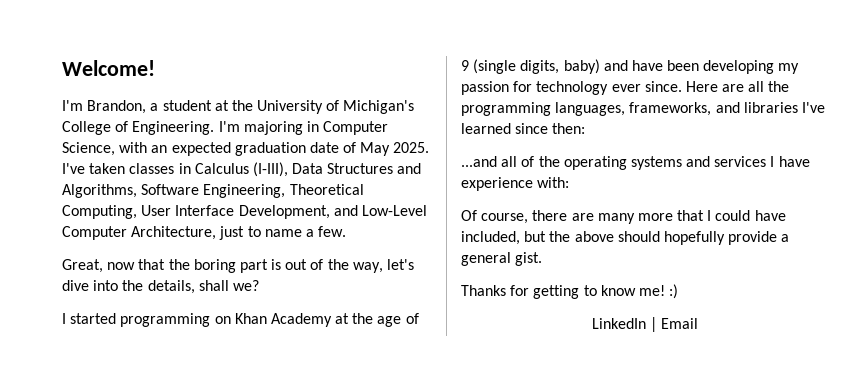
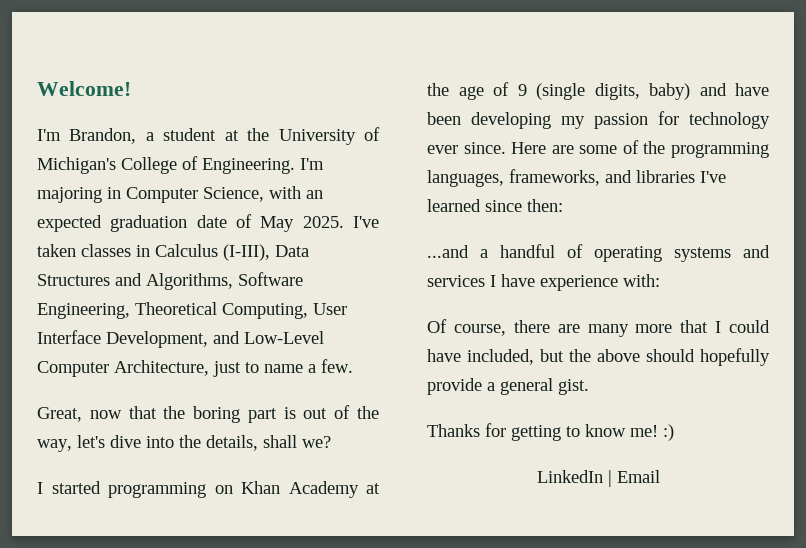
- Here are all the programming languages, frameworks, and libraries I've learned since then:
+ Here are some of the programming languages, frameworks, and libraries I've learned since then:
- ...and all of the operating systems and services I have experience with:
+ ...and a handful of operating systems and services I have experience with:

